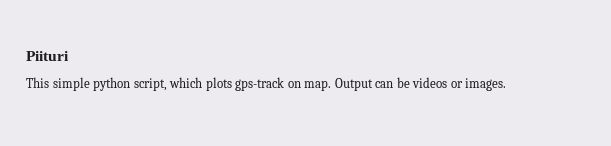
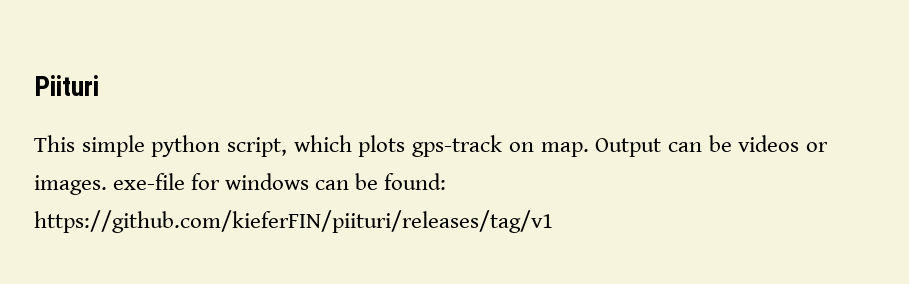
- Output can be videos or images.
+ Output can be videos or images. exe-file for windows can be found: https://github.com/kieferFIN/piituri/releases/tag/v1

